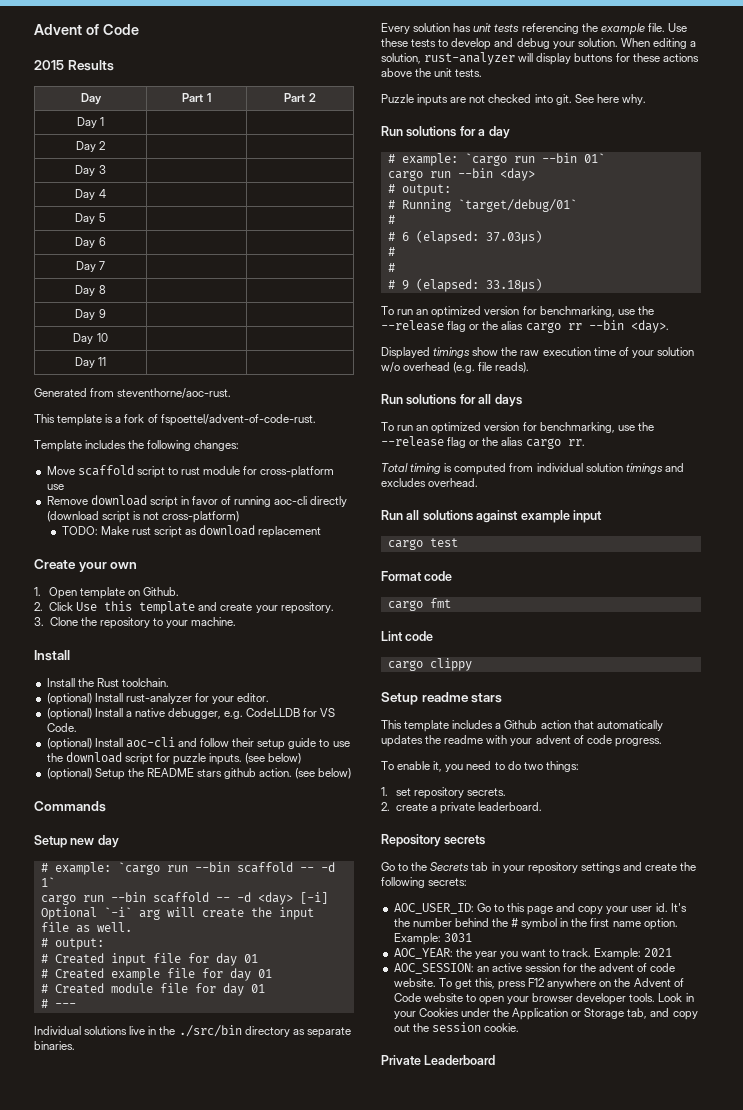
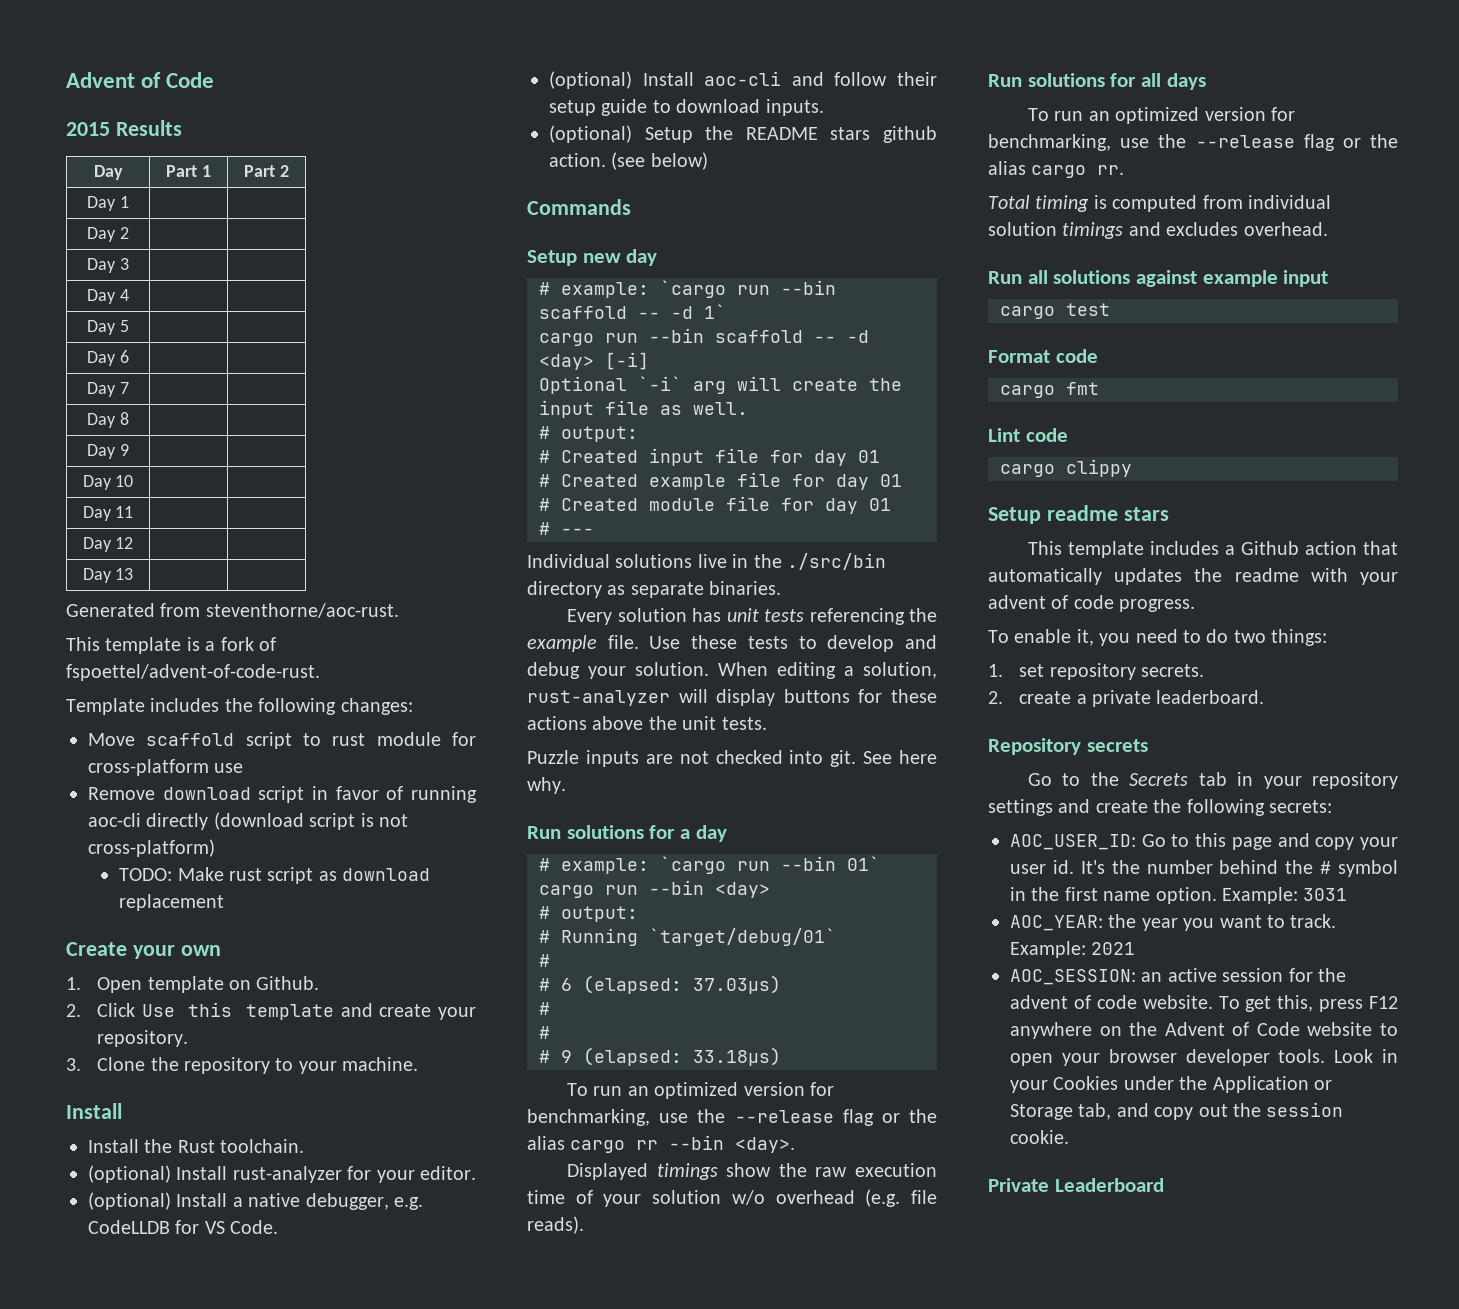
+ Day 12 | |
+ Day 13 | |
- (optional) Install aoc-cli and follow their setup guide to use the download script for puzzle inputs. (see below)
+ (optional) Install aoc-cli and follow their setup guide to download inputs.

